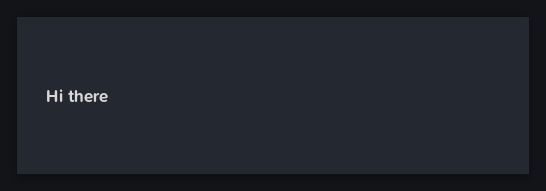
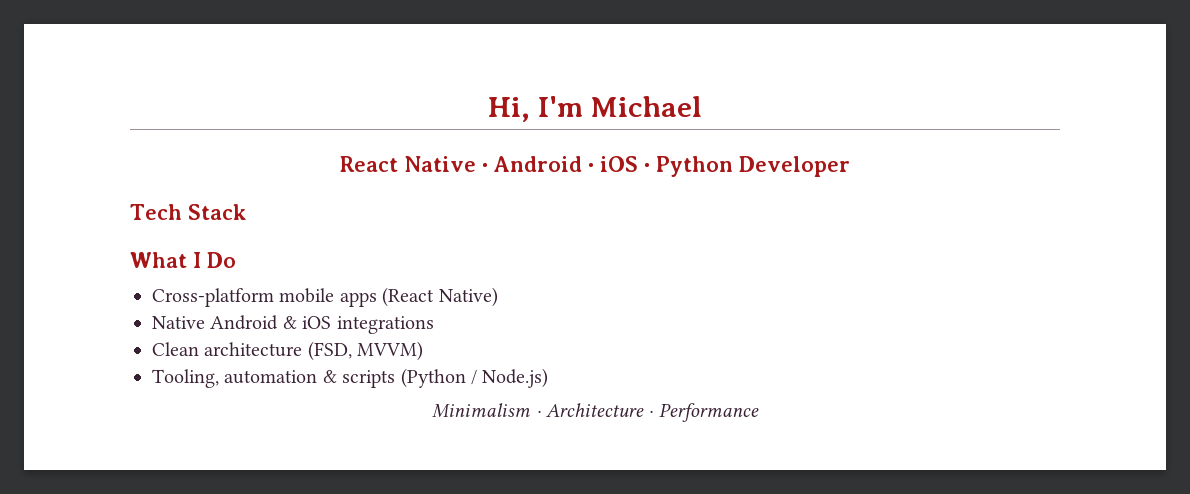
- Hi there
+ Hi, I'm Michael
+ React Native · Android · iOS · Python Developer
+ Tech Stack
+ What I Do
+ Cross-platform mobile apps (React Native)
+ Native Android & iOS integrations
+ Clean architecture (FSD, MVVM)
+ Tooling, automation & scripts (Python / Node.js)
+ Minimalism · Architecture · Performance

